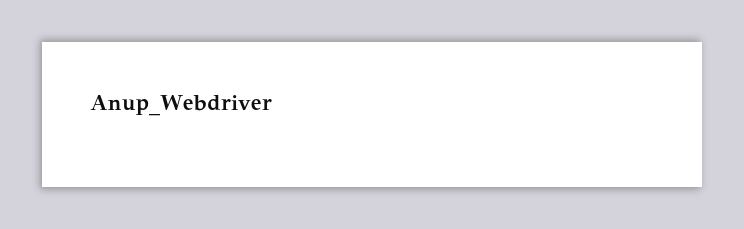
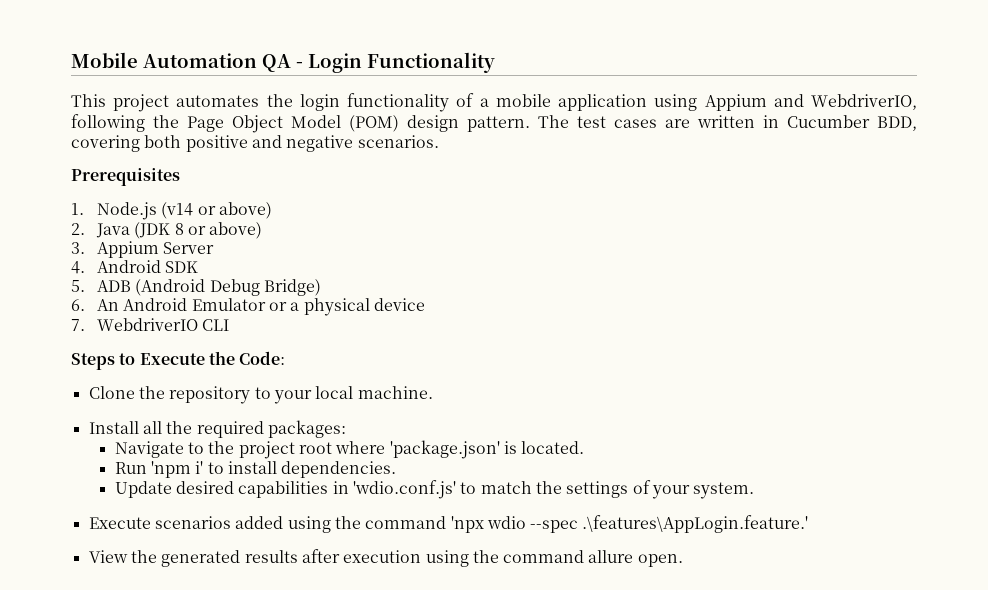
- Anup_Webdriver
+ Mobile Automation QA - Login Functionality
+ This project automates the login functionality of a mobile application using Appium and WebdriverIO, following the Page Object Model (POM) design pattern. The test cases are written in Cucumber BDD, covering both positive and negative scenarios.
+ Prerequisites
+ 1. Node.js (v14 or above)
+ 2. Java (JDK 8 or above)
+ 3. Appium Server
+ 4. Android SDK
+ 5. ADB (Android Debug Bridge)
+ 6. An Android Emulator or a physical device
+ 7. WebdriverIO CLI
+ Steps to Execute the Code:
+ Clone the repository to your local machine.
+ Install all the required packages:
+ Navigate to the project root where 'package.json' is located.
+ Run 'npm i' to install dependencies.
+ Update desired capabilities in 'wdio.conf.js' to match the settings of your system.
+ Execute scenarios added using the command 'npx wdio --spec .\features\AppLogin.feature.'
+ View the generated results after execution using the command allure open.

